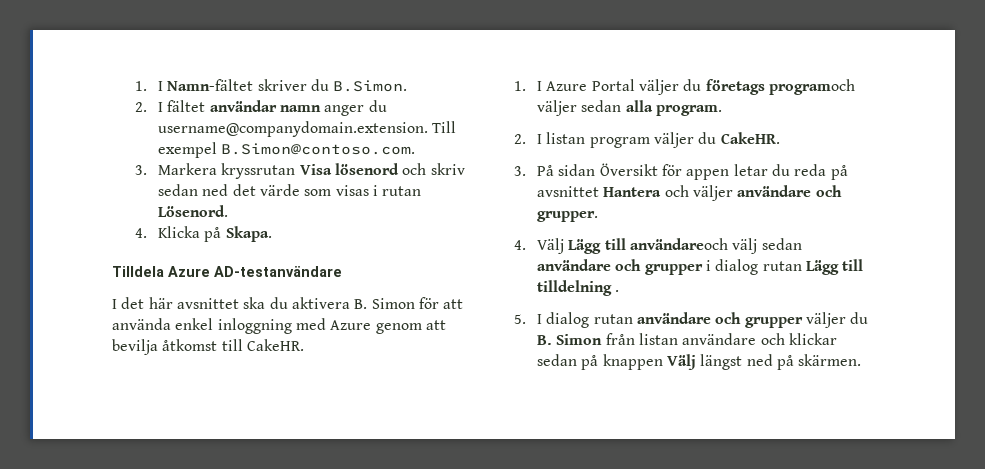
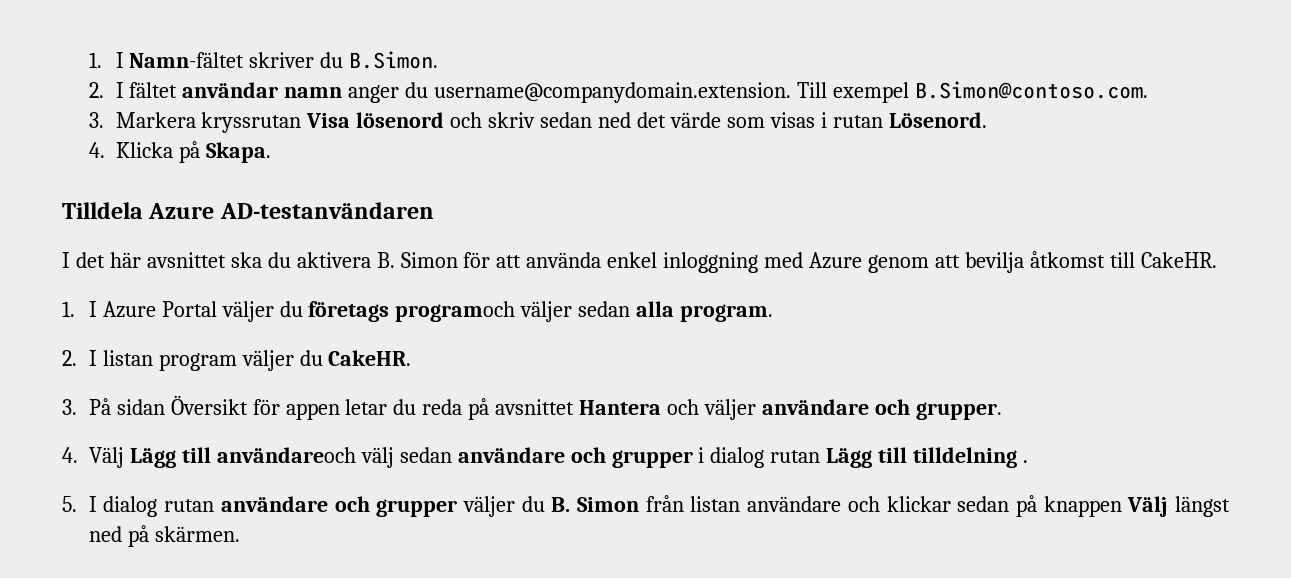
- Tilldela Azure AD-testanvändare
+ Tilldela Azure AD-testanvändaren

